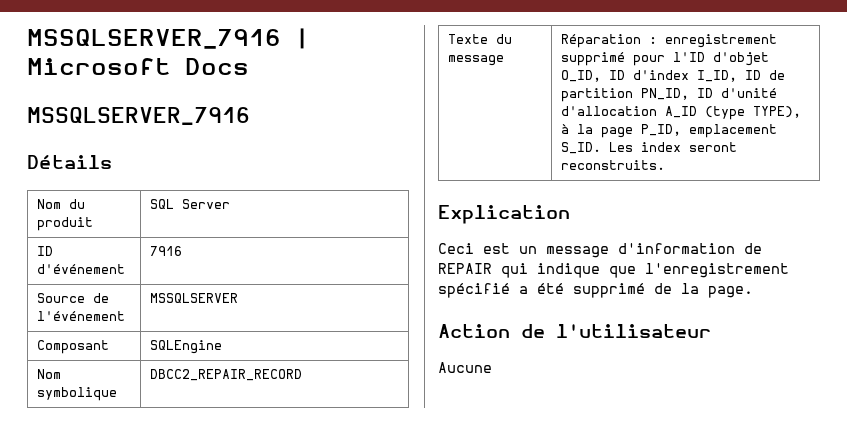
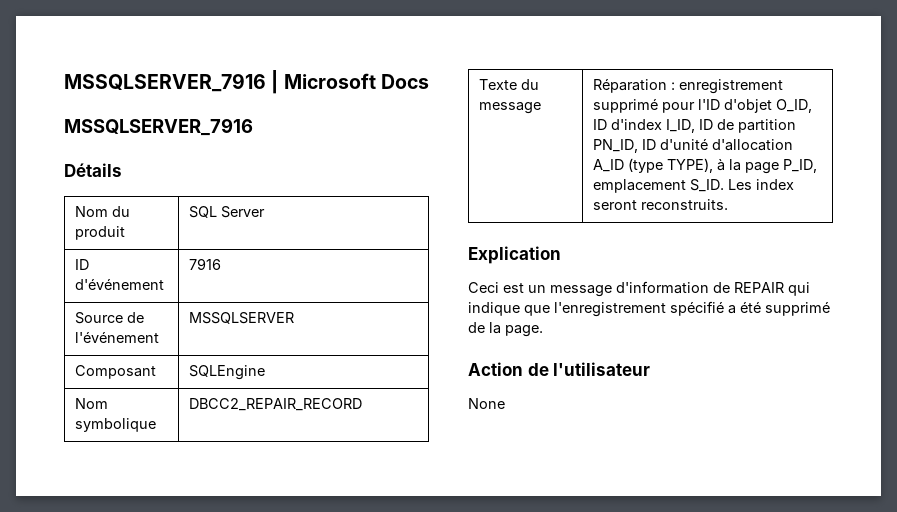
- Aucune
+ None

